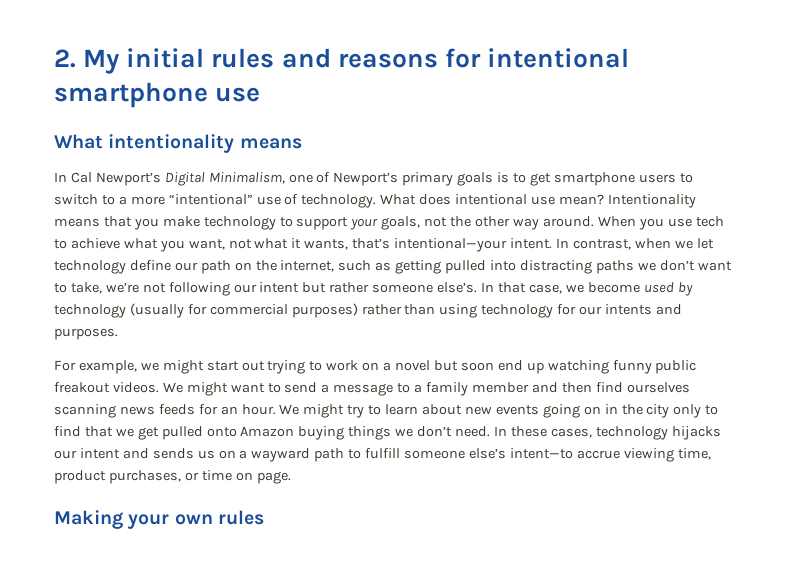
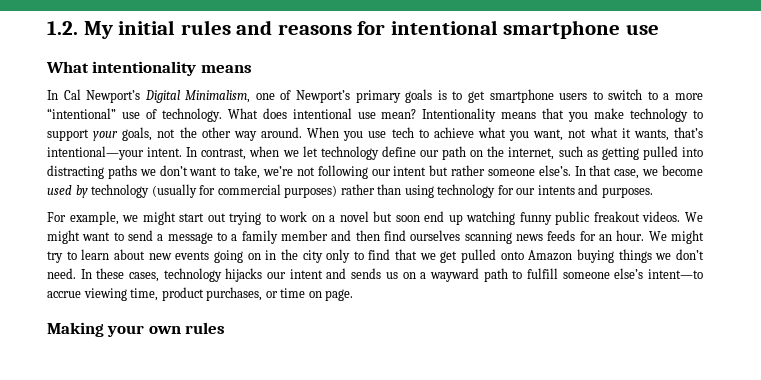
- 2. My initial rules and reasons for intentional smartphone use
+ 1.2. My initial rules and reasons for intentional smartphone use

